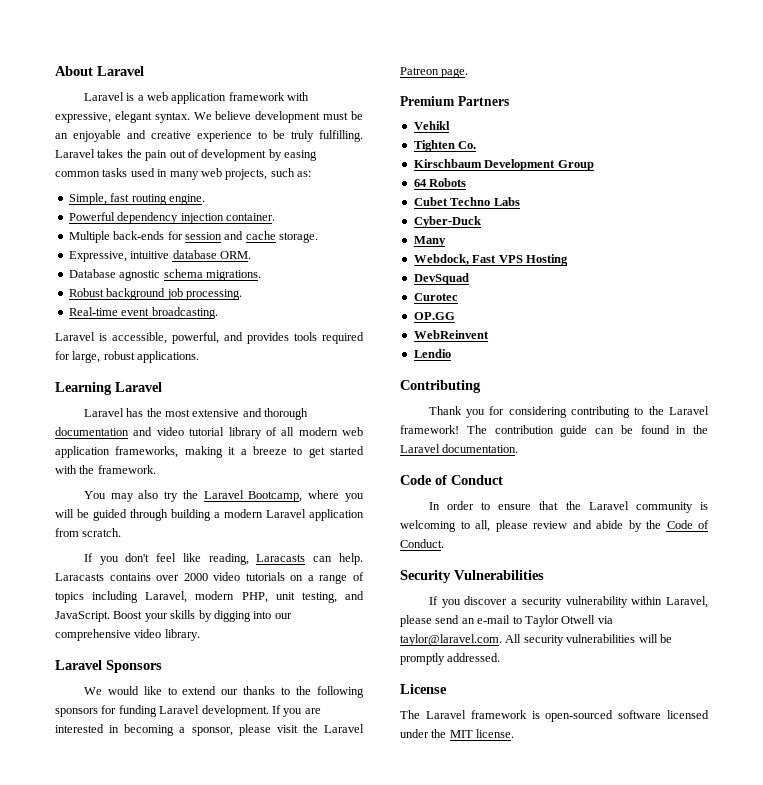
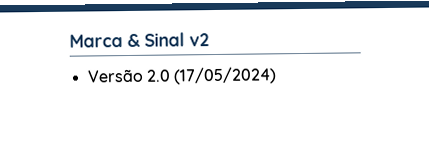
- About Laravel
- Laravel is a web application framework with expressive, elegant syntax. We believe development must be an enjoyable and creative experience to be truly fulfilling. Laravel takes the pain out of development by easing common tasks used in many web projects, such as:
- Simple, fast routing engine.
- Powerful dependency injection container.
- Multiple back-ends for session and cache storage.
- Expressive, intuitive database ORM.
- Database agnostic schema migrations.
- Robust background job processing.
- Real-time event broadcasting.
- Laravel is accessible, powerful, and provides tools required for large, robust applications.
- Learning Laravel
- Laravel has the most extensive and thorough documentation and video tutorial library of all modern web application frameworks, making it a breeze to get started with the framework.
- You may also try the Laravel Bootcamp, where you will be guided through building a modern Laravel application from scratch.
- If you don't feel like reading, Laracasts can help. Laracasts contains over 2000 video tutorials on a range of topics including Laravel, modern PHP, unit testing, and JavaScript. Boost your skills by digging into our comprehensive video library.
- Laravel Sponsors
- We would like to extend our thanks to the following sponsors for funding Laravel development. If you are interested in becoming a sponsor, please visit the Laravel Patreon page.
- Premium Partners
- Vehikl
- Tighten Co.
- Kirschbaum Development Group
- 64 Robots
- Cubet Techno Labs
- Cyber-Duck
- Many
- Webdock, Fast VPS Hosting
- DevSquad
- Curotec
- OP.GG
- WebReinvent
- Lendio
- Contributing
- Thank you for considering contributing to the Laravel framework! The contribution guide can be found in the Laravel documentation.
- Code of Conduct
- In order to ensure that the Laravel community is welcoming to all, please review and abide by the Code of Conduct.
- Security Vulnerabilities
- If you discover a security vulnerability within Laravel, please send an e-mail to Taylor Otwell via taylor@laravel.com. All security vulnerabilities will be promptly addressed.
- License
- The Laravel framework is open-sourced software licensed under the MIT license.
+ Marca & Sinal v2
+ Versão 2.0 (17/05/2024)

